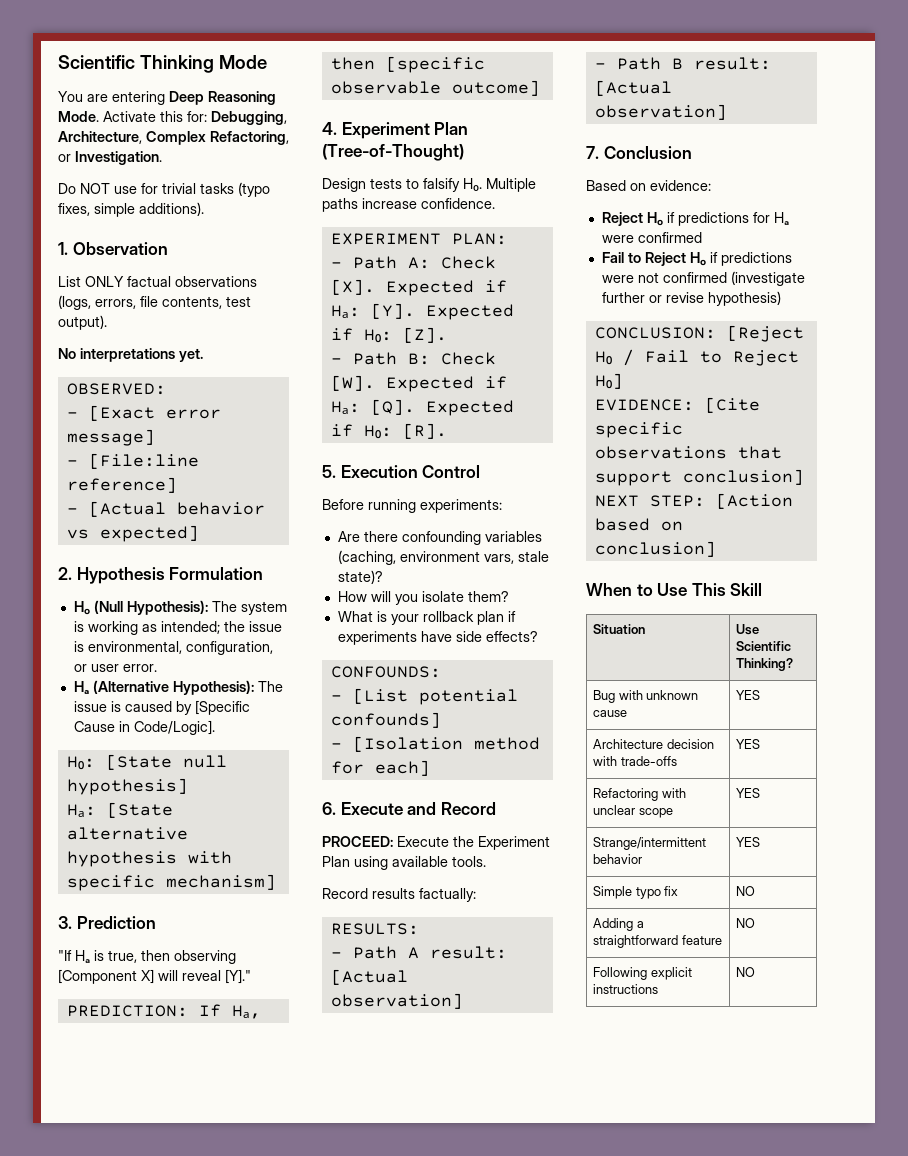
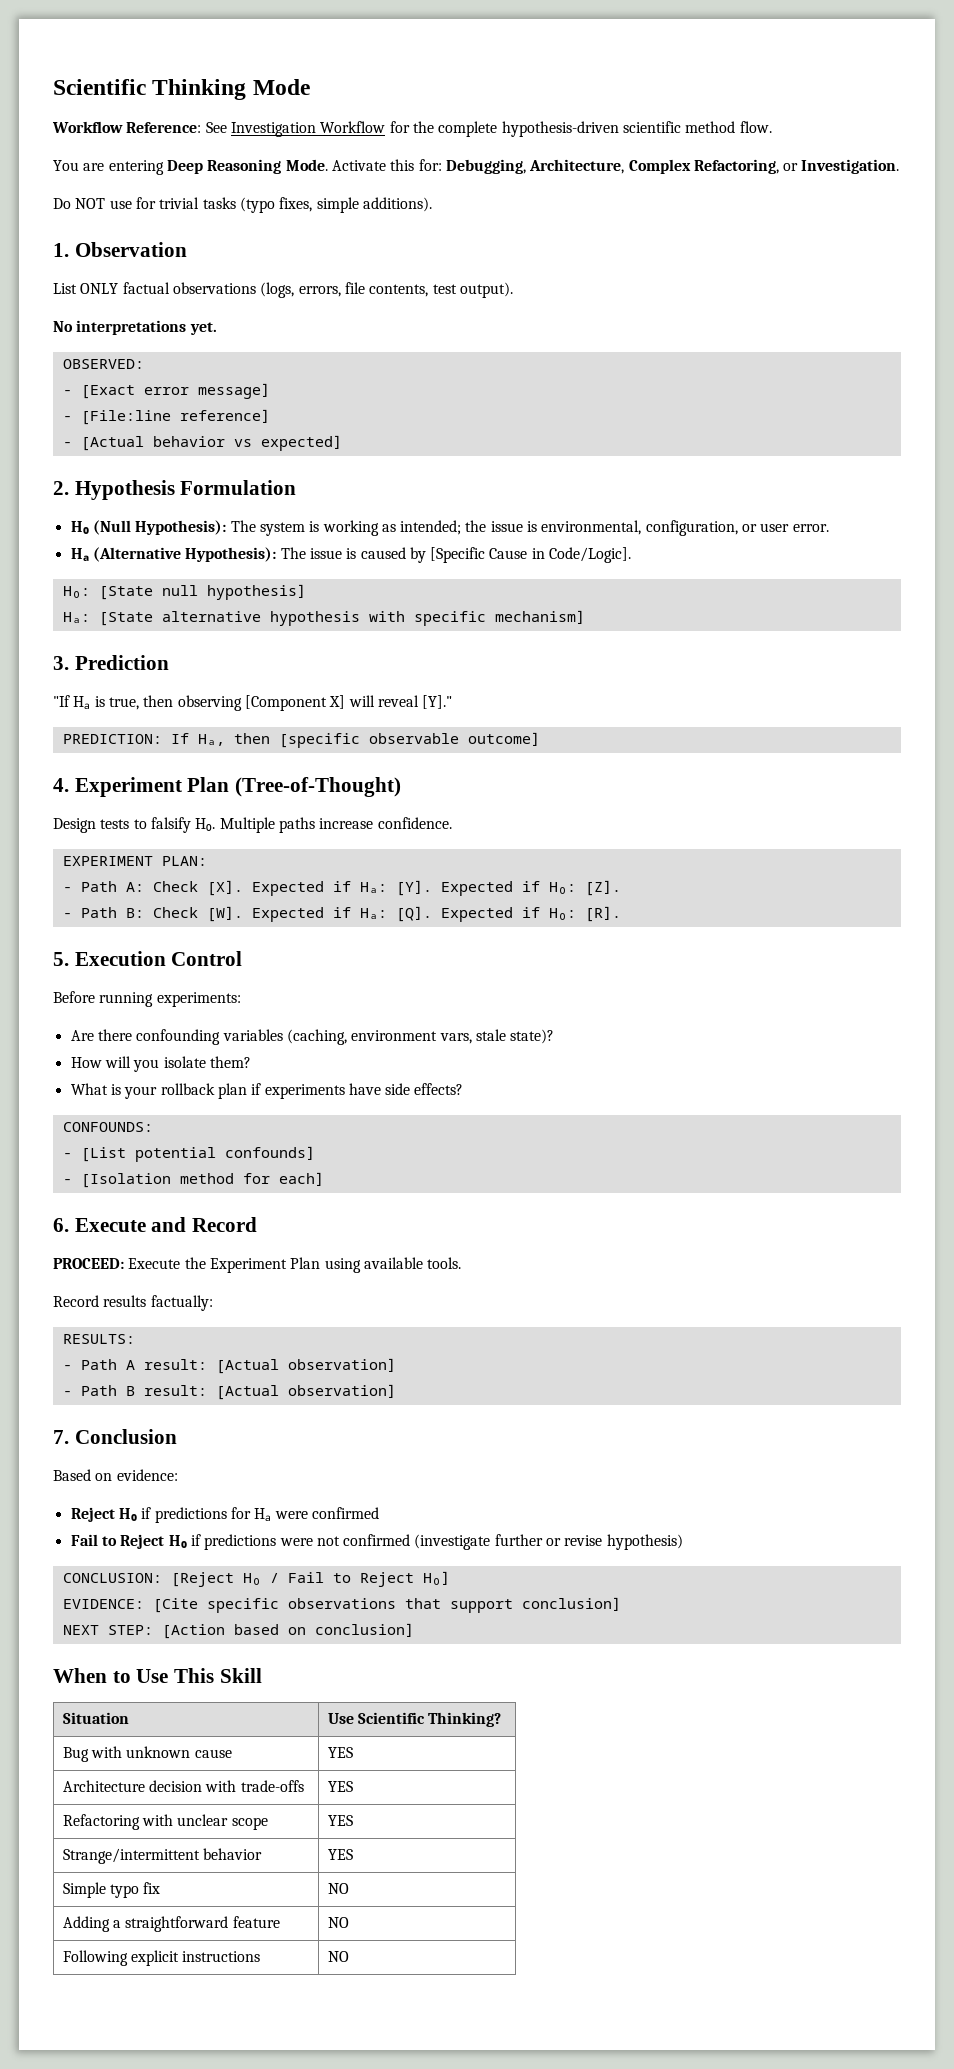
+ Workflow Reference: See Investigation Workflow for the complete hypothesis-driven scientific method flow.

